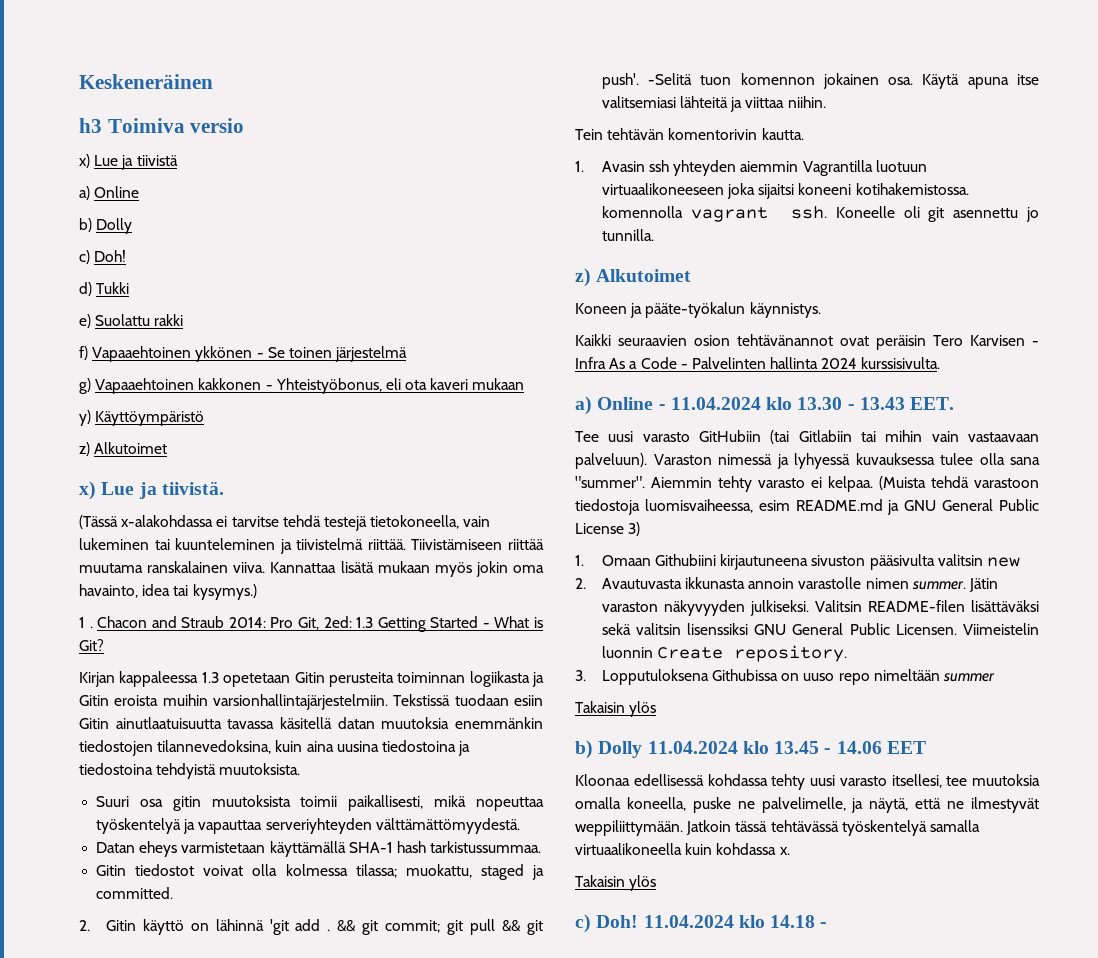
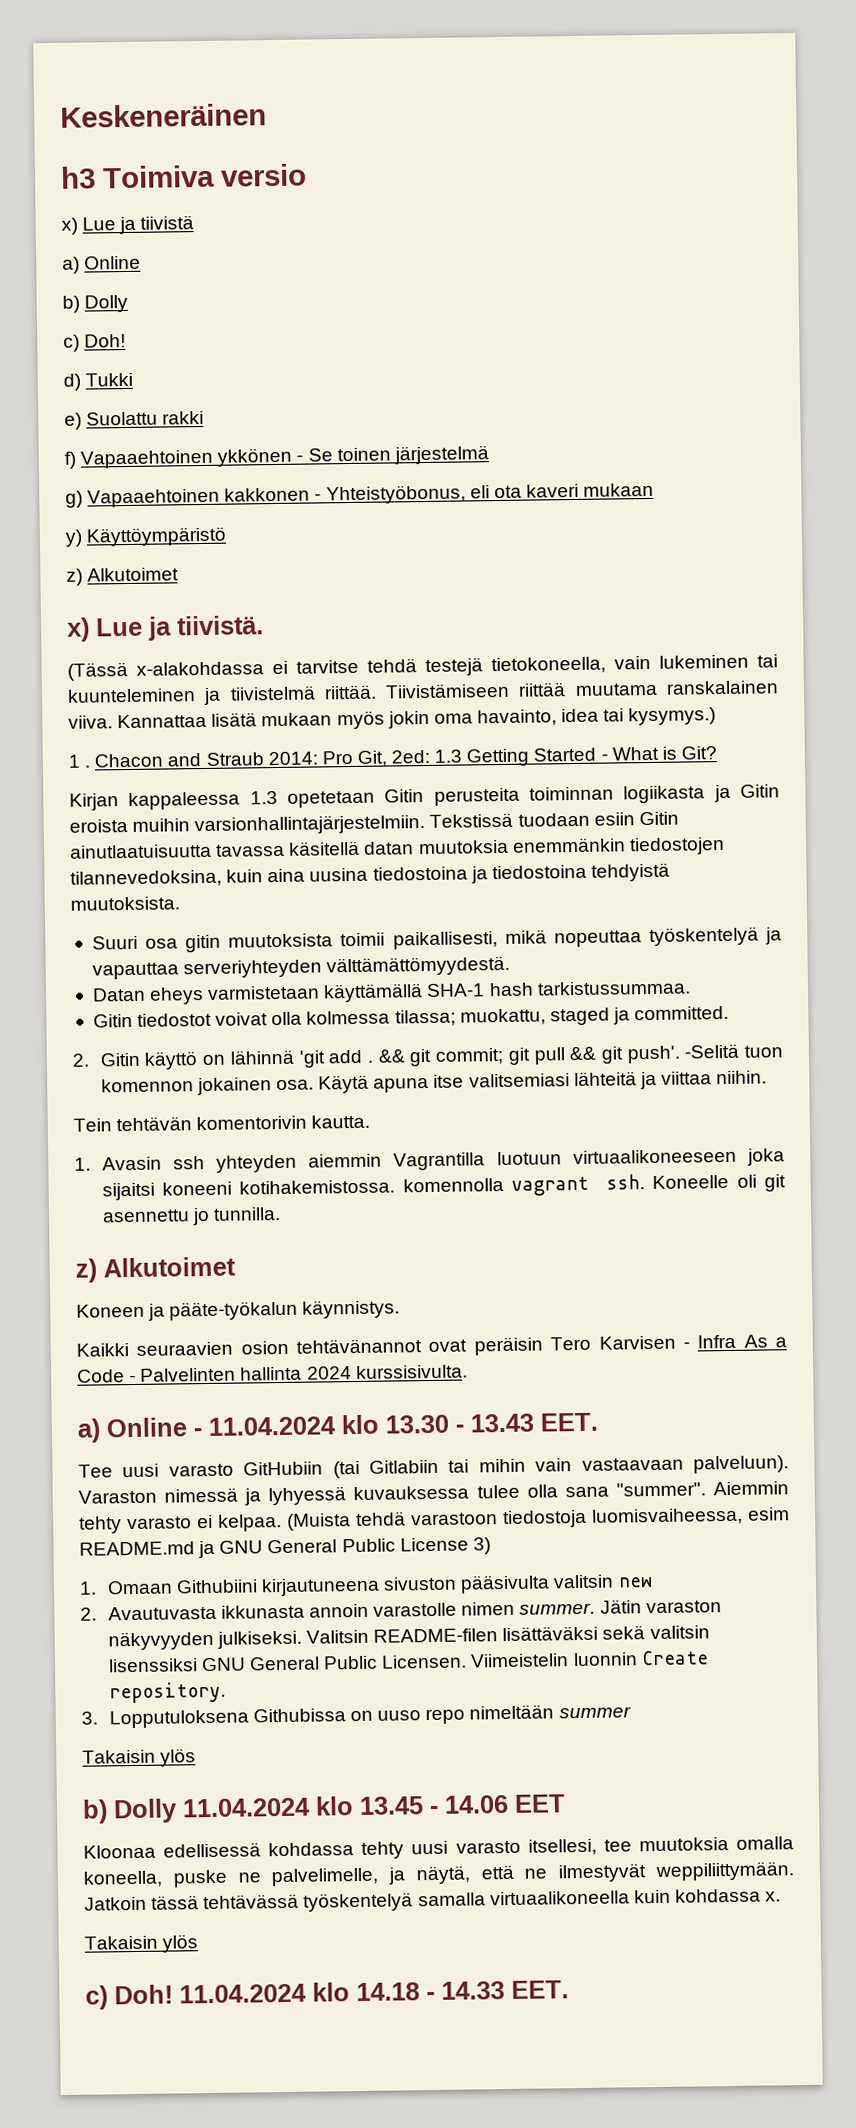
- 11.04.2024 klo 14.18 -
+ 11.04.2024 klo 14.18 - 14.33 EET.

